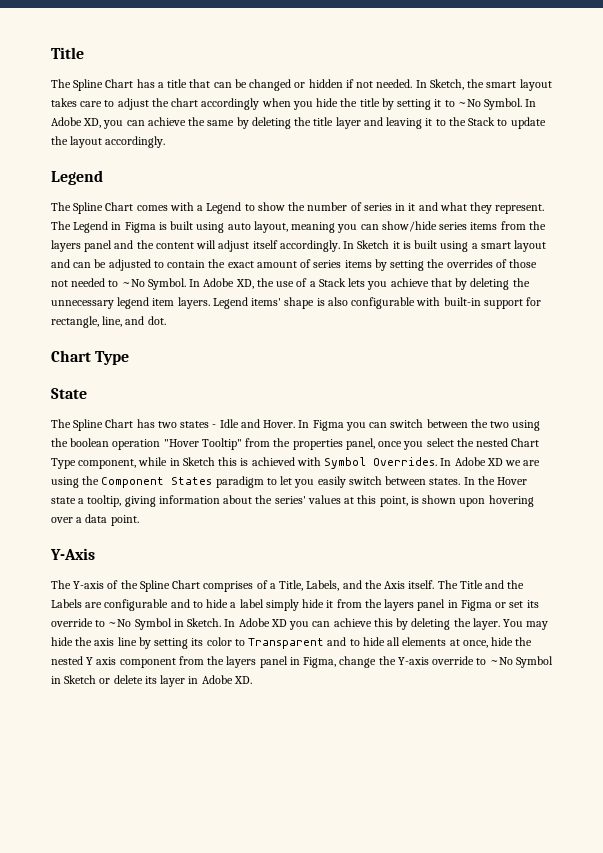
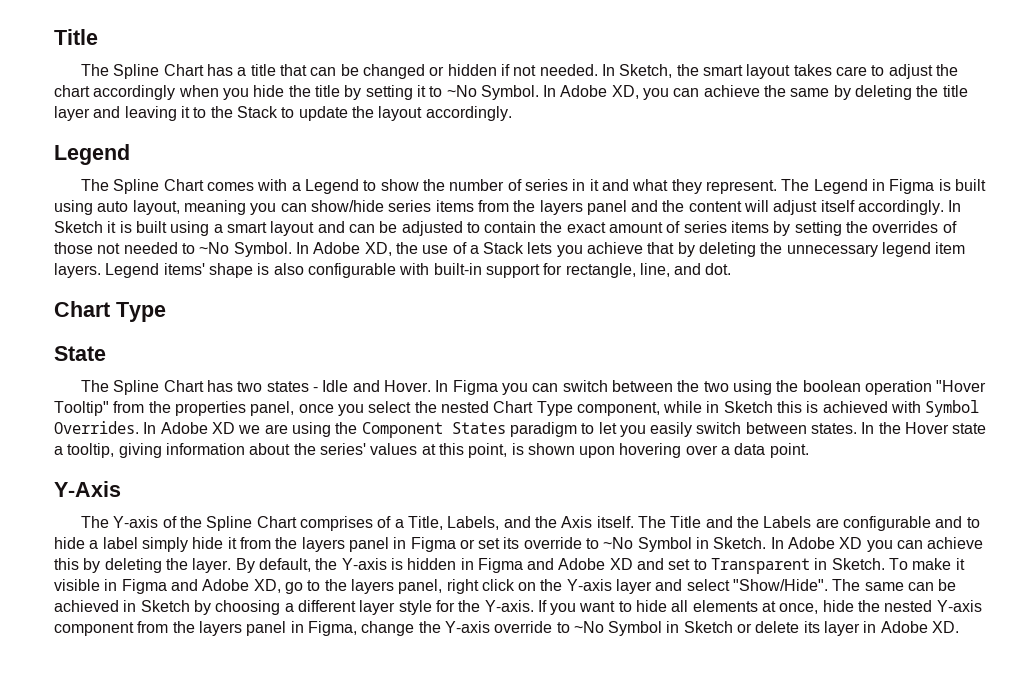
- You may hide the axis line by setting its color to Transparent and to hide all elements at once, hide the nested Y axis component from the layers panel in Figma, change the Y-axis override to ~No Symbol in Sketch or delete its layer in Adobe XD.
+ By default, the Y-axis is hidden in Figma and Adobe XD and set to Transparent in Sketch. To make it visible in Figma and Adobe XD, go to the layers panel, right click on the Y-axis layer and select "Show/Hide". The same can be achieved in Sketch by choosing a different layer style for the Y-axis. If you want to hide all elements at once, hide the nested Y-axis component from the layers panel in Figma, change the Y-axis override to ~No Symbol in Sketch or delete its layer in Adobe XD.

